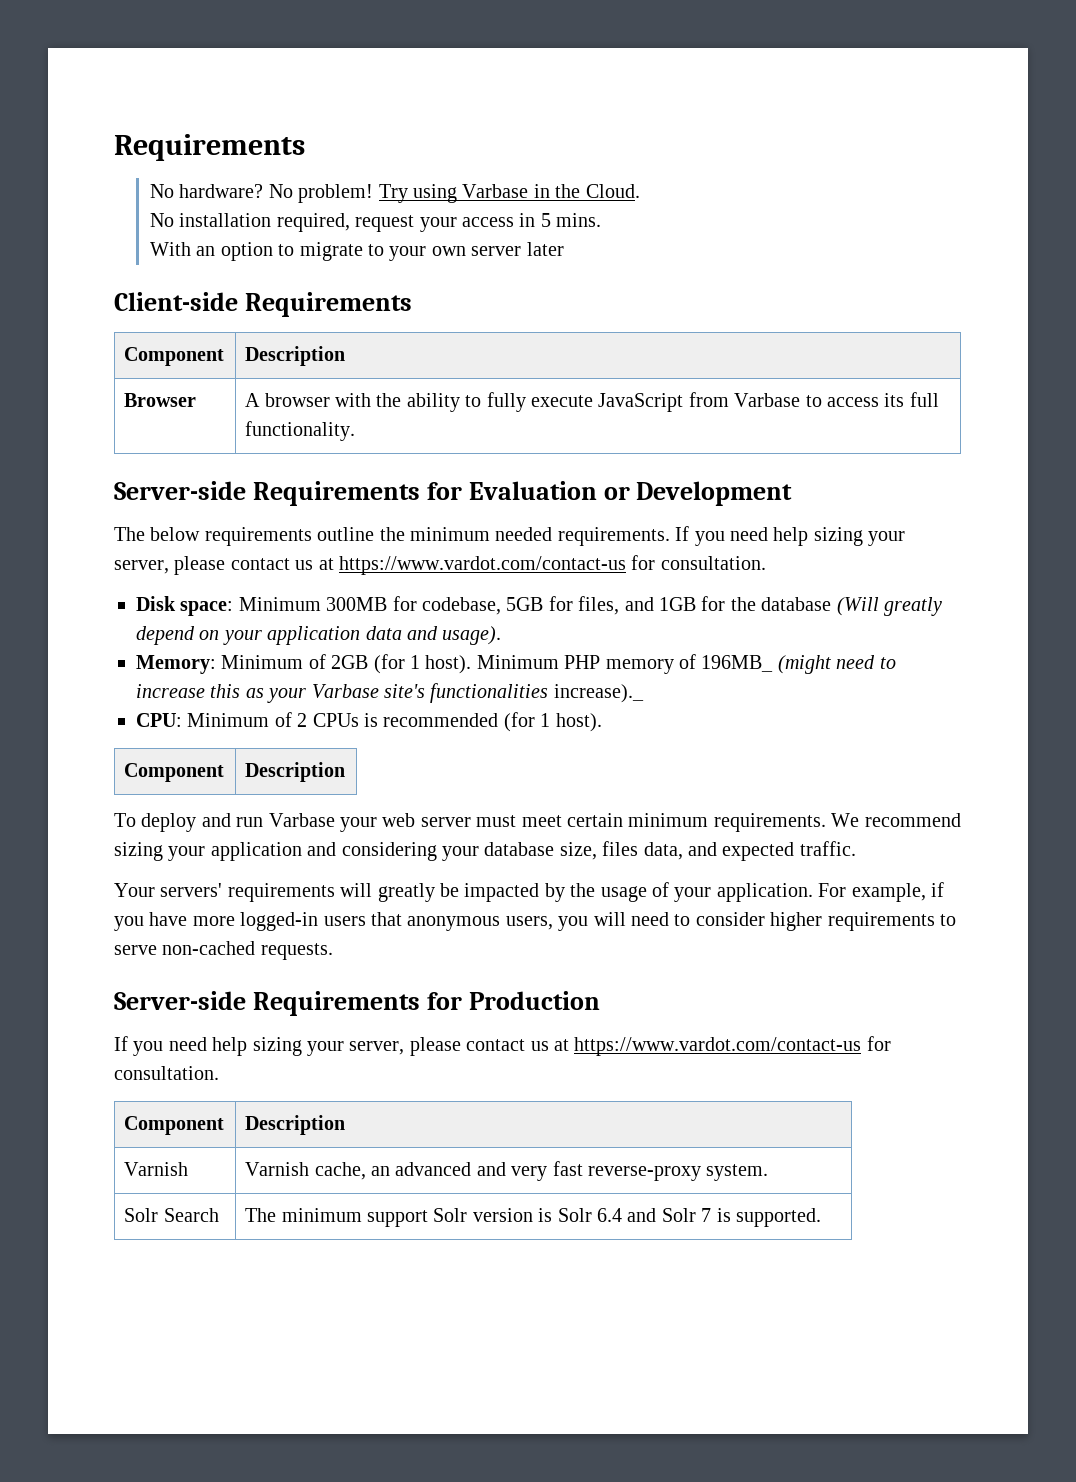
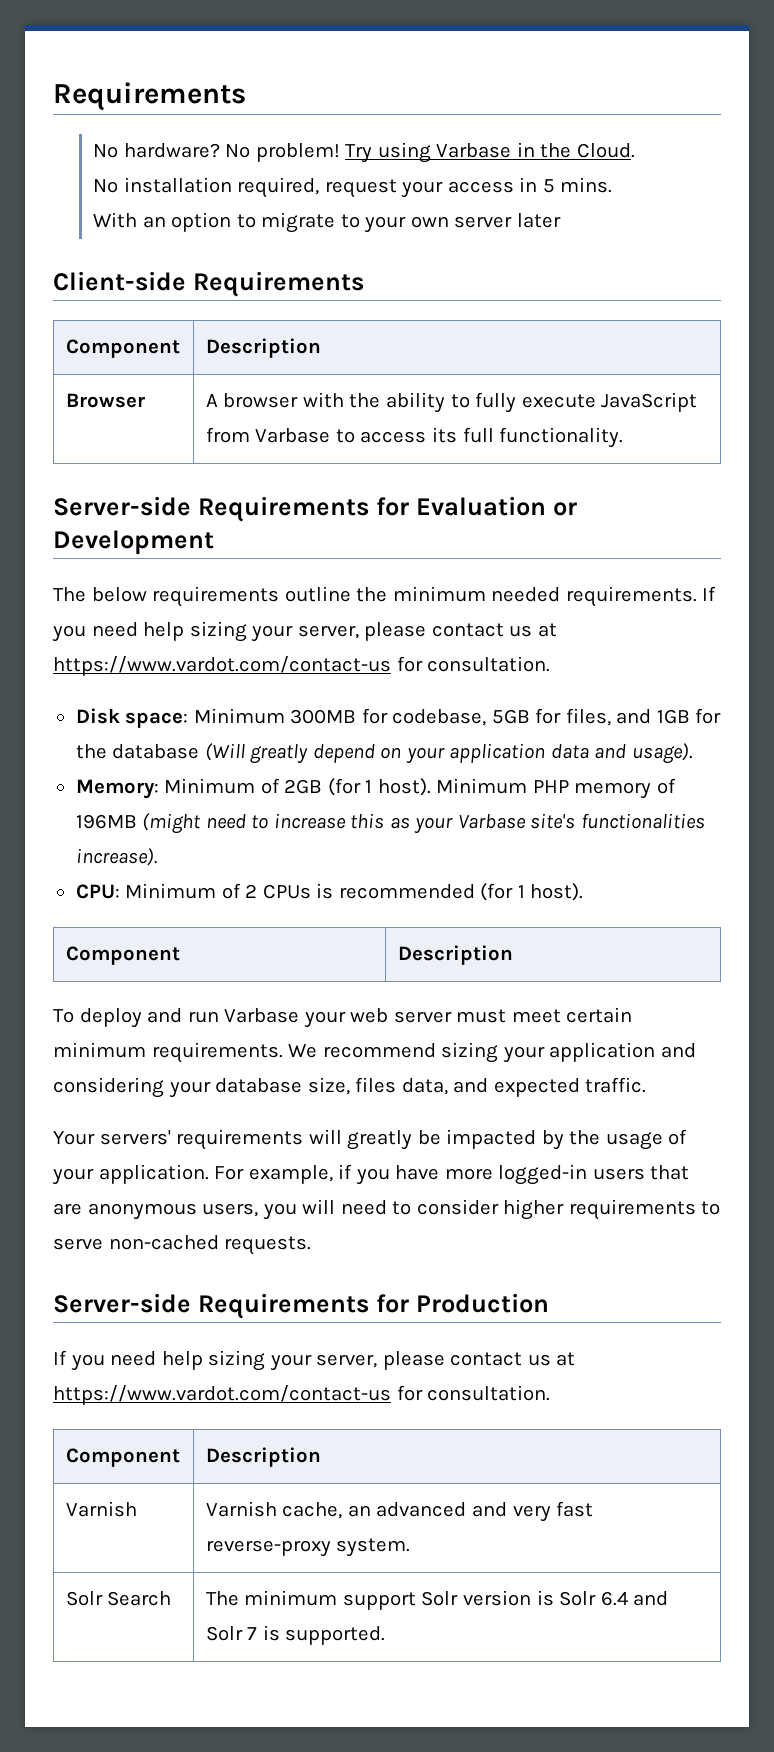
- Minimum PHP memory of 196MB_ (might need to increase this as your Varbase site's functionalities increase)._
+ Minimum PHP memory of 196MB (might need to increase this as your Varbase site's functionalities increase).
- For example, if you have more logged-in users that anonymous users, you will need to consider higher requirements to serve non-cached requests.
+ For example, if you have more logged-in users that are anonymous users, you will need to consider higher requirements to serve non-cached requests.

